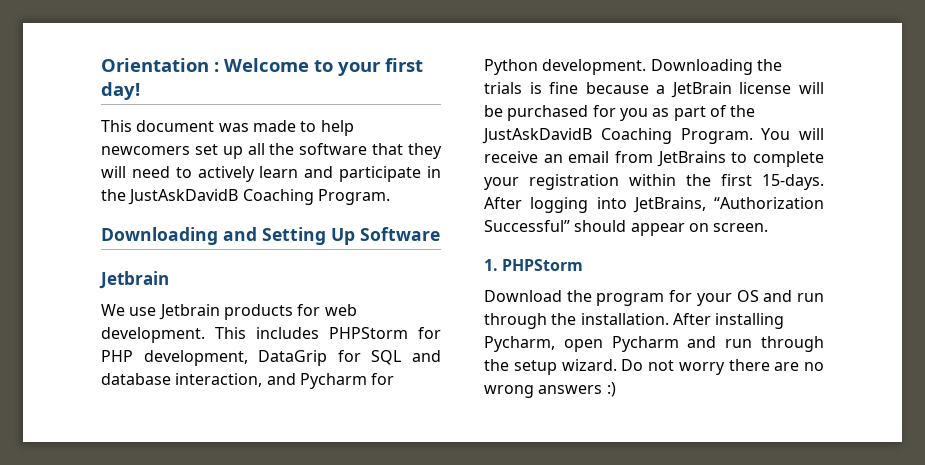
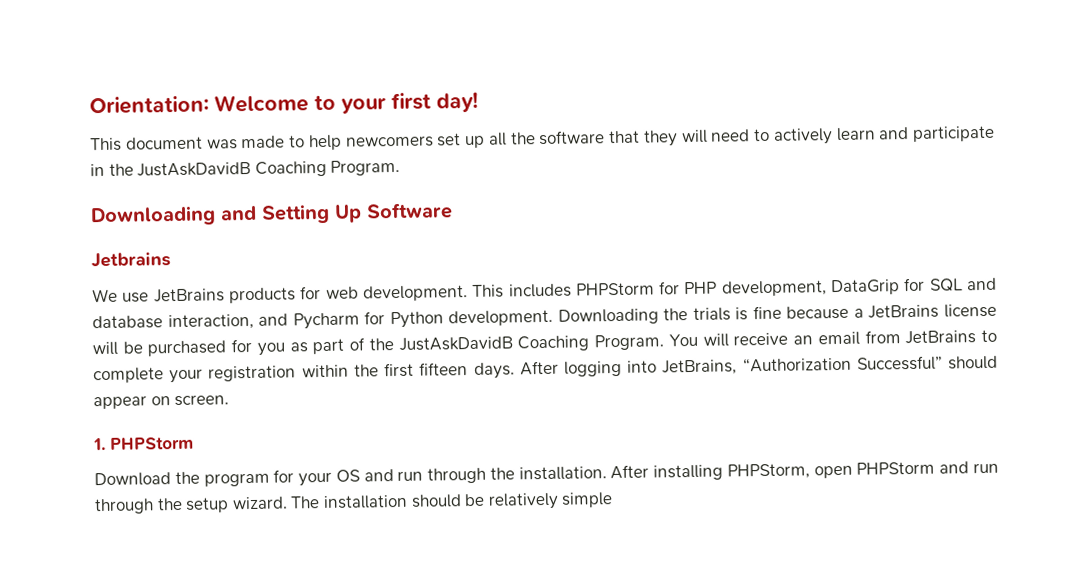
- Orientation : Welcome to your first day!
+ Orientation: Welcome to your first day!
  Downloading and Setting Up Software
- Jetbrain
+ Jetbrains
- We use Jetbrain products for web development.
+ We use JetBrains products for web development.
- Downloading the trials is fine because a JetBrain license will be purchased for you as part of the JustAskDavidB Coaching Program.
+ Downloading the trials is fine because a JetBrains license will be purchased for you as part of the JustAskDavidB Coaching Program.
- You will receive an email from JetBrains to complete your registration within the first 15-days.
+ You will receive an email from JetBrains to complete your registration within the first fifteen days.
- After installing Pycharm, open Pycharm and run through the setup wizard.
+ After installing PHPStorm, open PHPStorm and run through the setup wizard.
- Do not worry there are no wrong answers :)
+ The installation should be relatively simple

